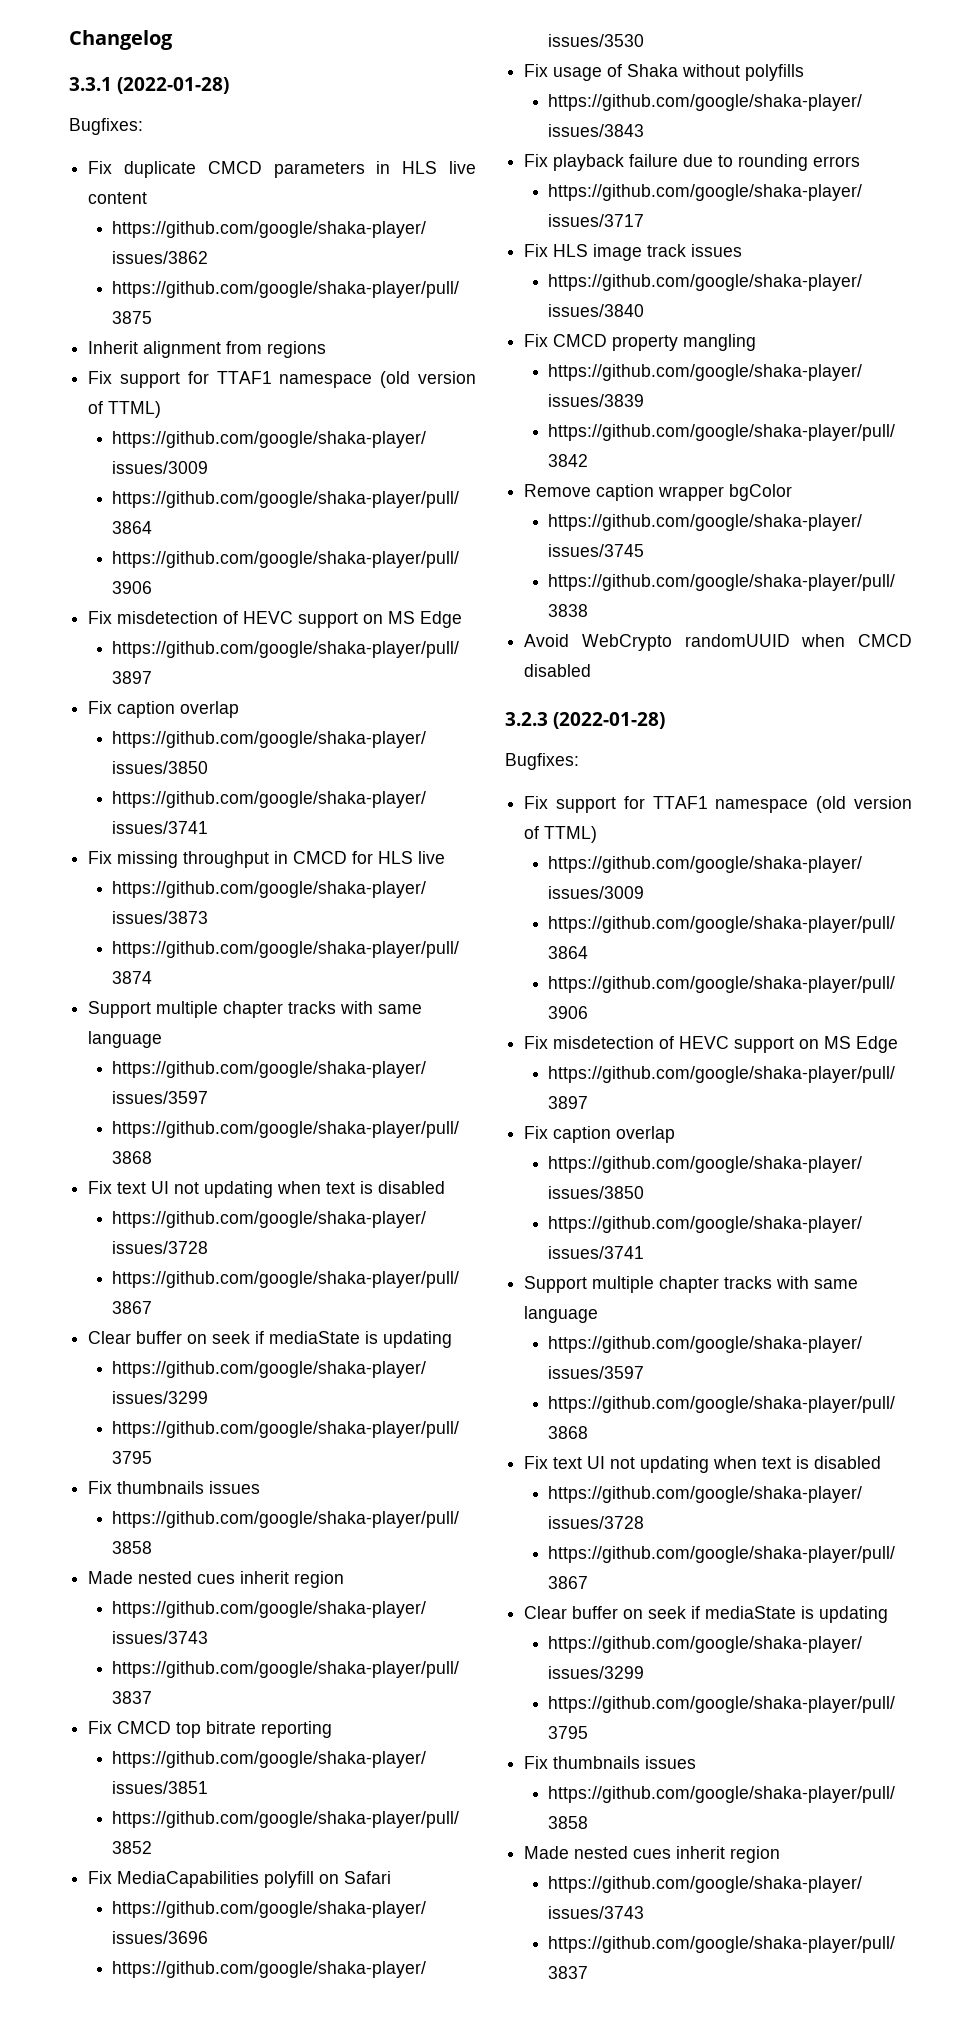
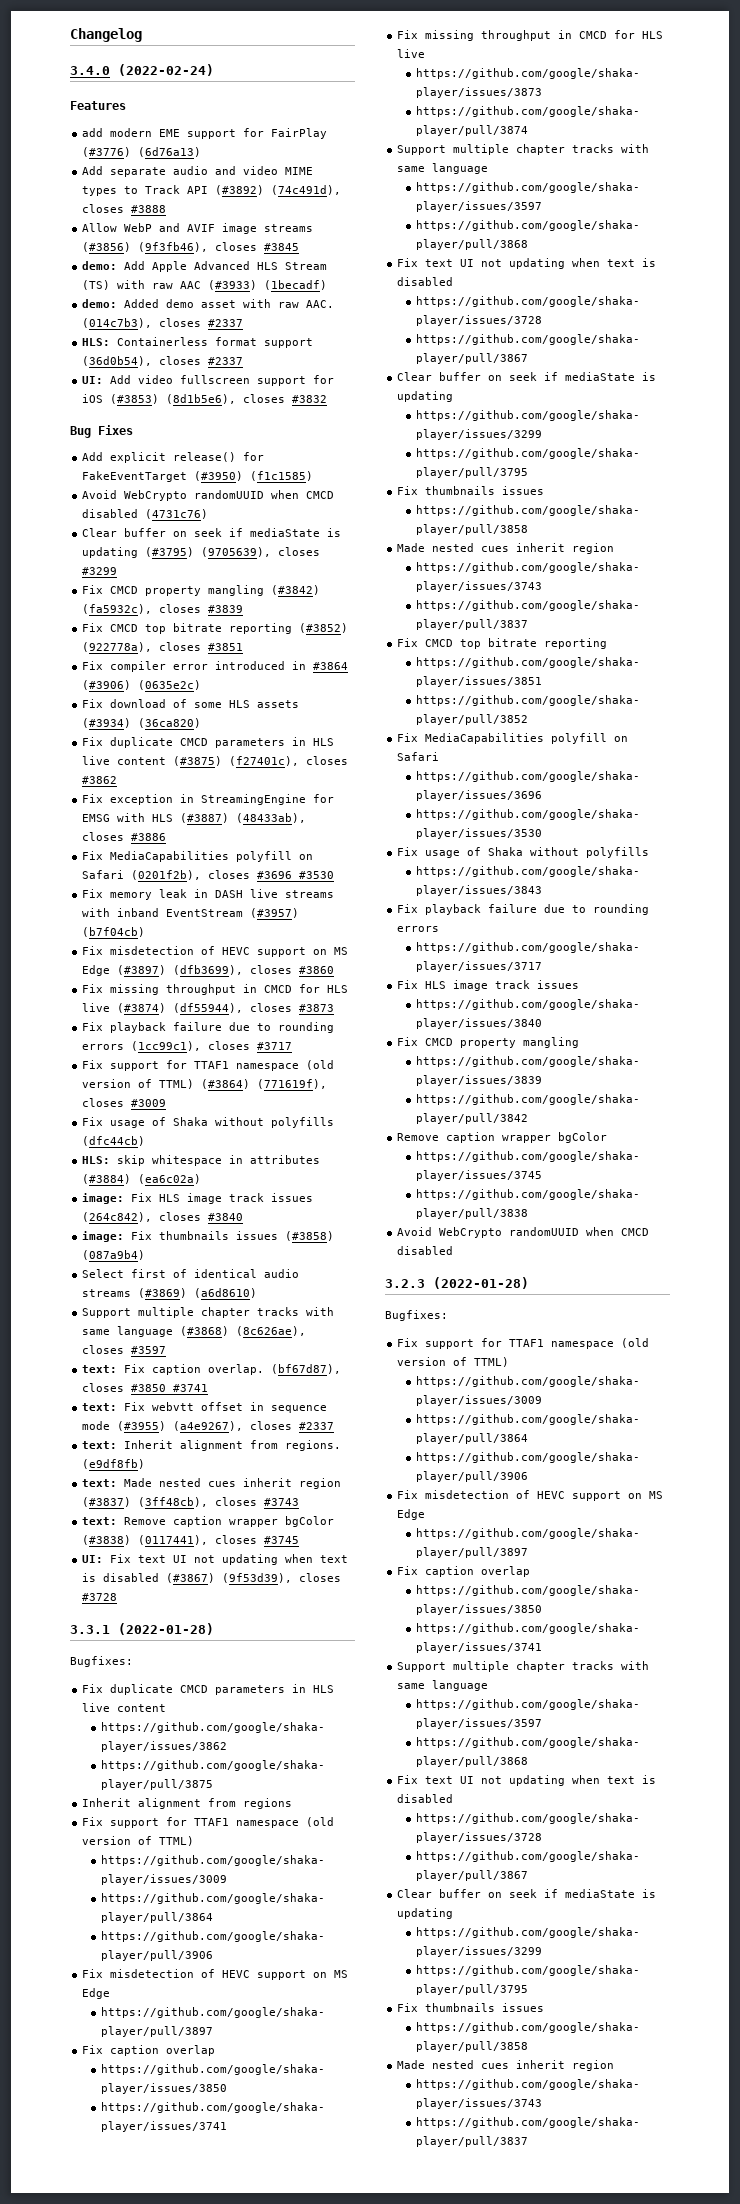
+ 3.4.0 (2022-02-24)
+ Features
+ add modern EME support for FairPlay (#3776) (6d76a13)
+ Add separate audio and video MIME types to Track API (#3892) (74c491d), closes #3888
+ Allow WebP and AVIF image streams (#3856) (9f3fb46), closes #3845
+ demo: Add Apple Advanced HLS Stream (TS) with raw AAC (#3933) (1becadf)
+ demo: Added demo asset with raw AAC. (014c7b3), closes #2337
+ HLS: Containerless format support (36d0b54), closes #2337
+ UI: Add video fullscreen support for iOS (#3853) (8d1b5e6), closes #3832
+ Bug Fixes
+ Add explicit release() for FakeEventTarget (#3950) (f1c1585)
+ Avoid WebCrypto randomUUID when CMCD disabled (4731c76)
+ Clear buffer on seek if mediaState is updating (#3795) (9705639), closes #3299
+ Fix CMCD property mangling (#3842) (fa5932c), closes #3839
+ Fix CMCD top bitrate reporting (#3852) (922778a), closes #3851
+ Fix compiler error introduced in #3864 (#3906) (0635e2c)
+ Fix download of some HLS assets (#3934) (36ca820)
+ Fix duplicate CMCD parameters in HLS live content (#3875) (f27401c), closes #3862
+ Fix exception in StreamingEngine for EMSG with HLS (#3887) (48433ab), closes #3886
+ Fix MediaCapabilities polyfill on Safari (0201f2b), closes #3696 #3530
+ Fix memory leak in DASH live streams with inband EventStream (#3957) (b7f04cb)
+ Fix misdetection of HEVC support on MS Edge (#3897) (dfb3699), closes #3860
+ Fix missing throughput in CMCD for HLS live (#3874) (df55944), closes #3873
+ Fix playback failure due to rounding errors (1cc99c1), closes #3717
+ Fix support for TTAF1 namespace (old version of TTML) (#3864) (771619f), closes #3009
+ Fix usage of Shaka without polyfills (dfc44cb)
+ HLS: skip whitespace in attributes (#3884) (ea6c02a)
+ image: Fix HLS image track issues (264c842), closes #3840
+ image: Fix thumbnails issues (#3858) (087a9b4)
+ Select first of identical audio streams (#3869) (a6d8610)
+ Support multiple chapter tracks with same language (#3868) (8c626ae), closes #3597
+ text: Fix caption overlap. (bf67d87), closes #3850 #3741
+ text: Fix webvtt offset in sequence mode (#3955) (a4e9267), closes #2337
+ text: Inherit alignment from regions. (e9df8fb)
+ text: Made nested cues inherit region (#3837) (3ff48cb), closes #3743
+ text: Remove caption wrapper bgColor (#3838) (0117441), closes #3745
+ UI: Fix text UI not updating when text is disabled (#3867) (9f53d39), closes #3728

